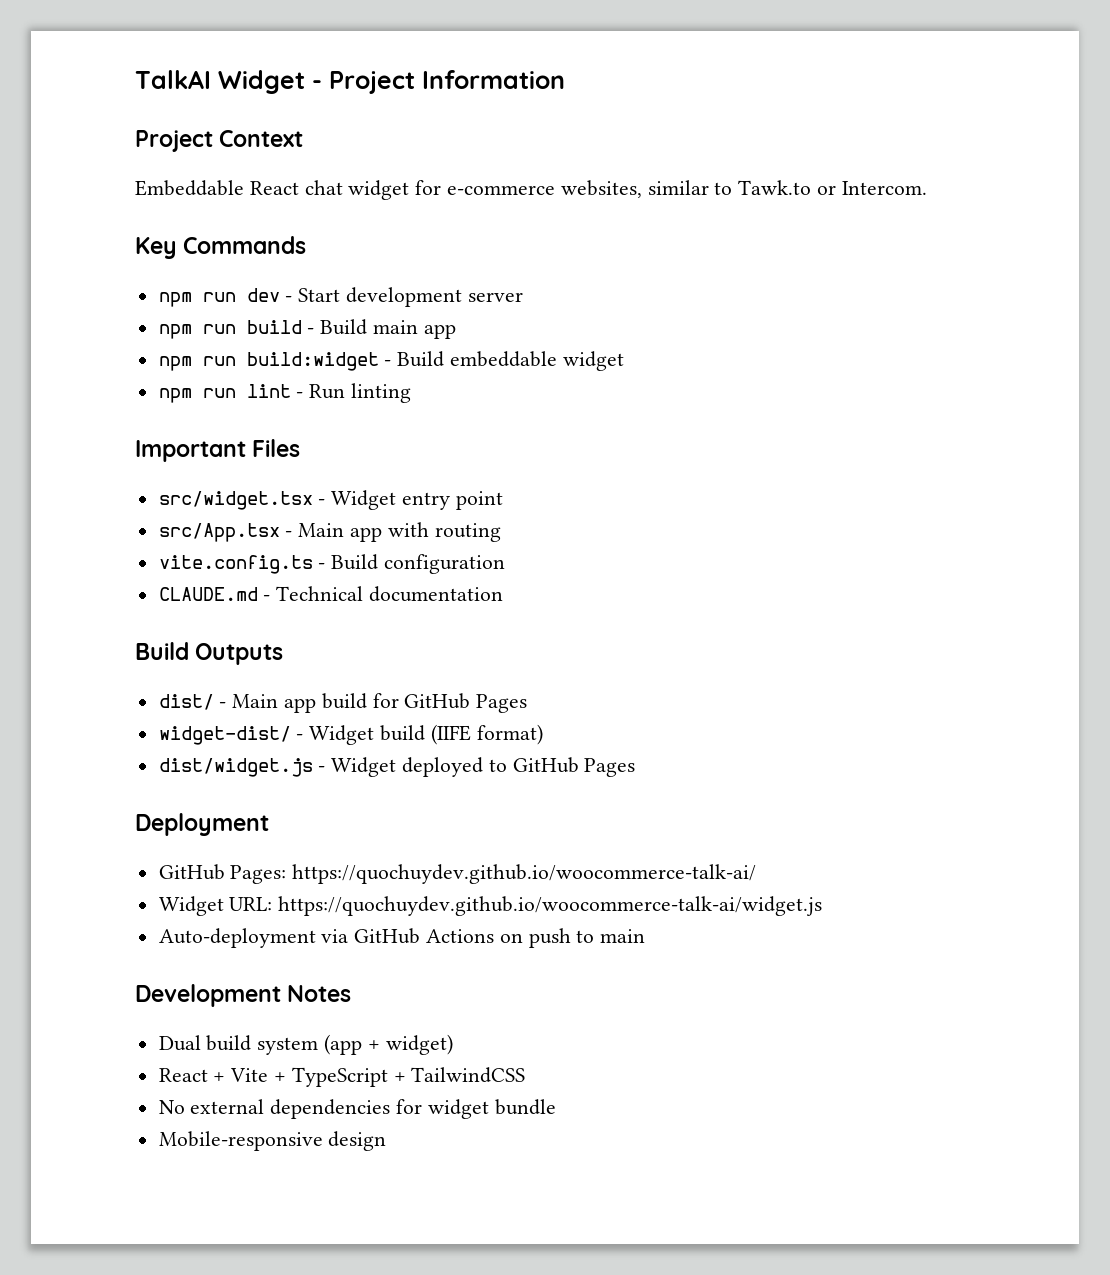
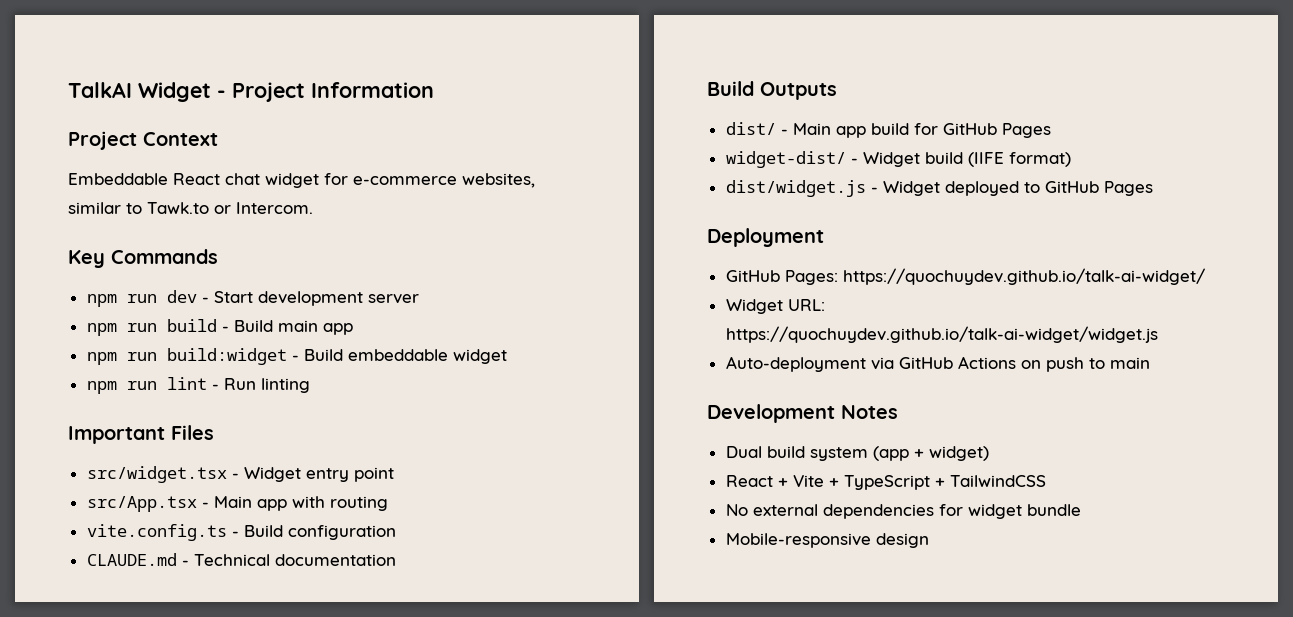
- GitHub Pages: https://quochuydev.github.io/woocommerce-talk-ai/
+ GitHub Pages: https://quochuydev.github.io/talk-ai-widget/
- Widget URL: https://quochuydev.github.io/woocommerce-talk-ai/widget.js
+ Widget URL: https://quochuydev.github.io/talk-ai-widget/widget.js

